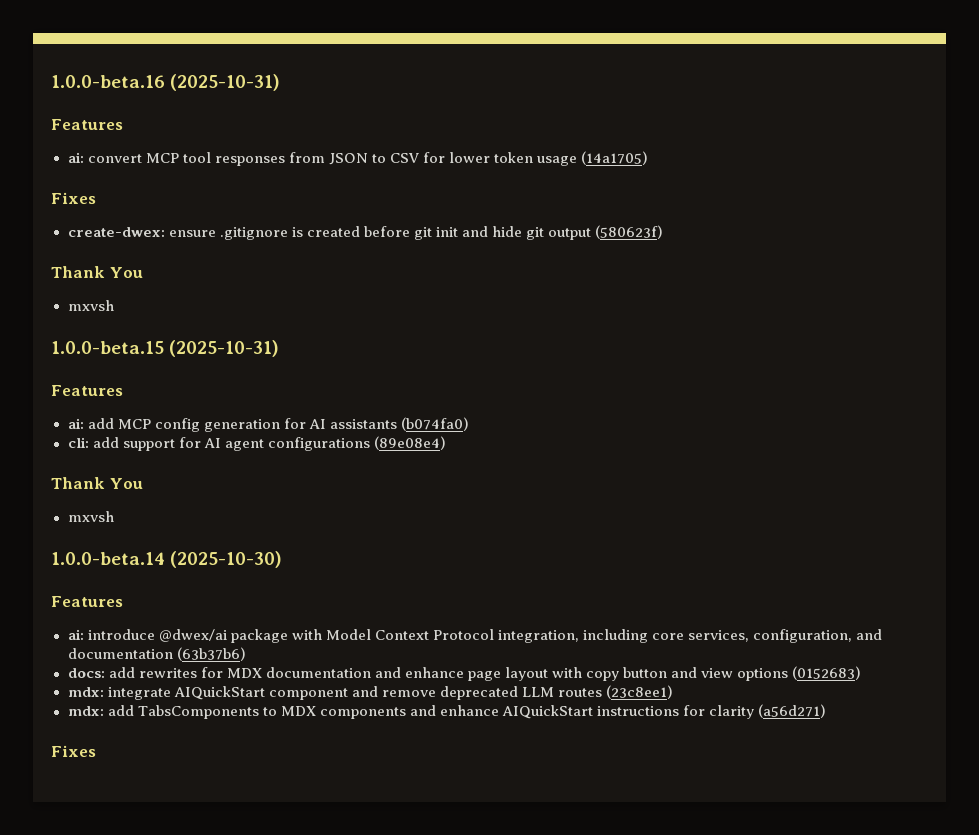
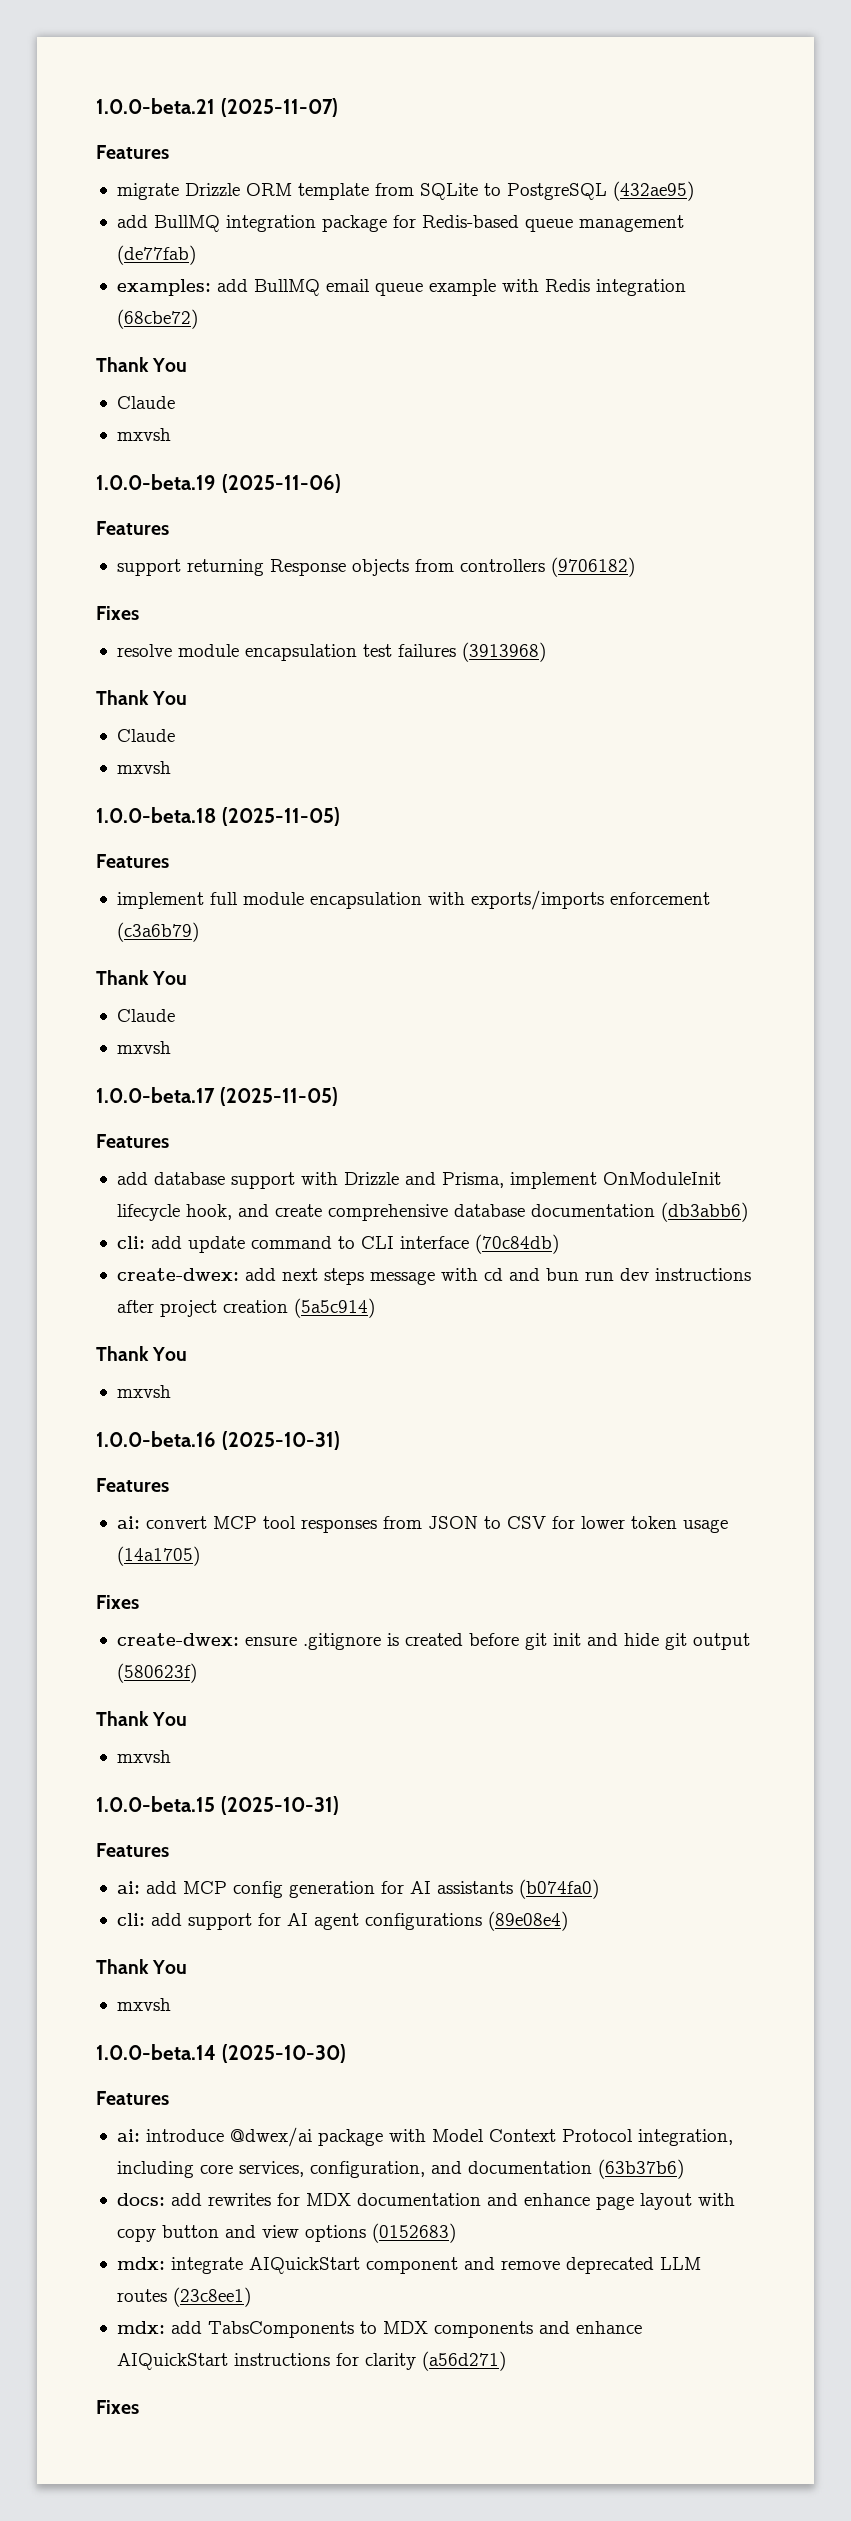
+ 1.0.0-beta.21 (2025-11-07)
+ Features
+ migrate Drizzle ORM template from SQLite to PostgreSQL (432ae95)
+ add BullMQ integration package for Redis-based queue management (de77fab)
+ examples: add BullMQ email queue example with Redis integration (68cbe72)
+ Thank You
+ Claude
+ mxvsh
+ 1.0.0-beta.19 (2025-11-06)
+ Features
+ support returning Response objects from controllers (9706182)
+ Fixes
+ resolve module encapsulation test failures (3913968)
+ Thank You
+ Claude
+ mxvsh
+ 1.0.0-beta.18 (2025-11-05)
+ Features
+ implement full module encapsulation with exports/imports enforcement (c3a6b79)
+ Thank You
+ Claude
+ mxvsh
+ 1.0.0-beta.17 (2025-11-05)
+ Features
+ add database support with Drizzle and Prisma, implement OnModuleInit lifecycle hook, and create comprehensive database documentation (db3abb6)
+ cli: add update command to CLI interface (70c84db)
+ create-dwex: add next steps message with cd and bun run dev instructions after project creation (5a5c914)
+ Thank You
+ mxvsh

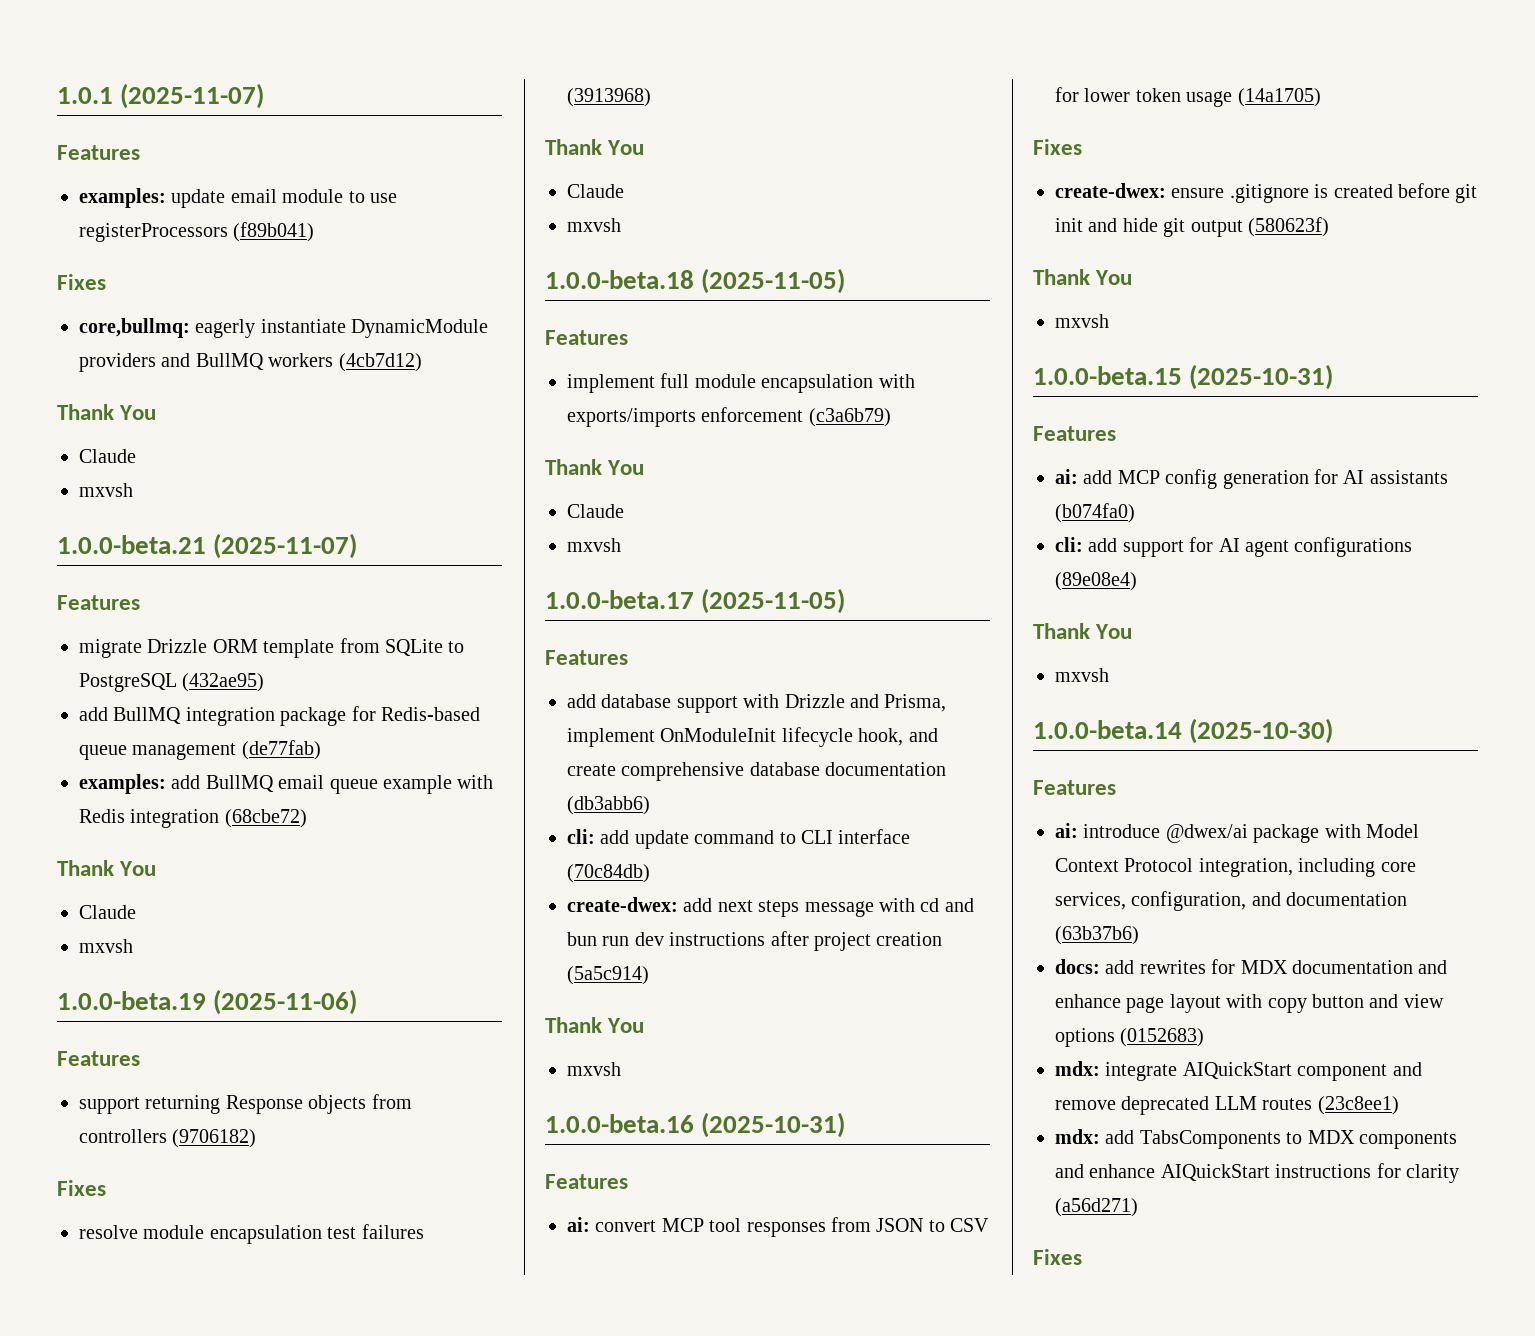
+ 1.0.1 (2025-11-07)
+ Features
+ examples: update email module to use registerProcessors (f89b041)
+ Fixes
+ core,bullmq: eagerly instantiate DynamicModule providers and BullMQ workers (4cb7d12)
+ Thank You
+ Claude
+ mxvsh

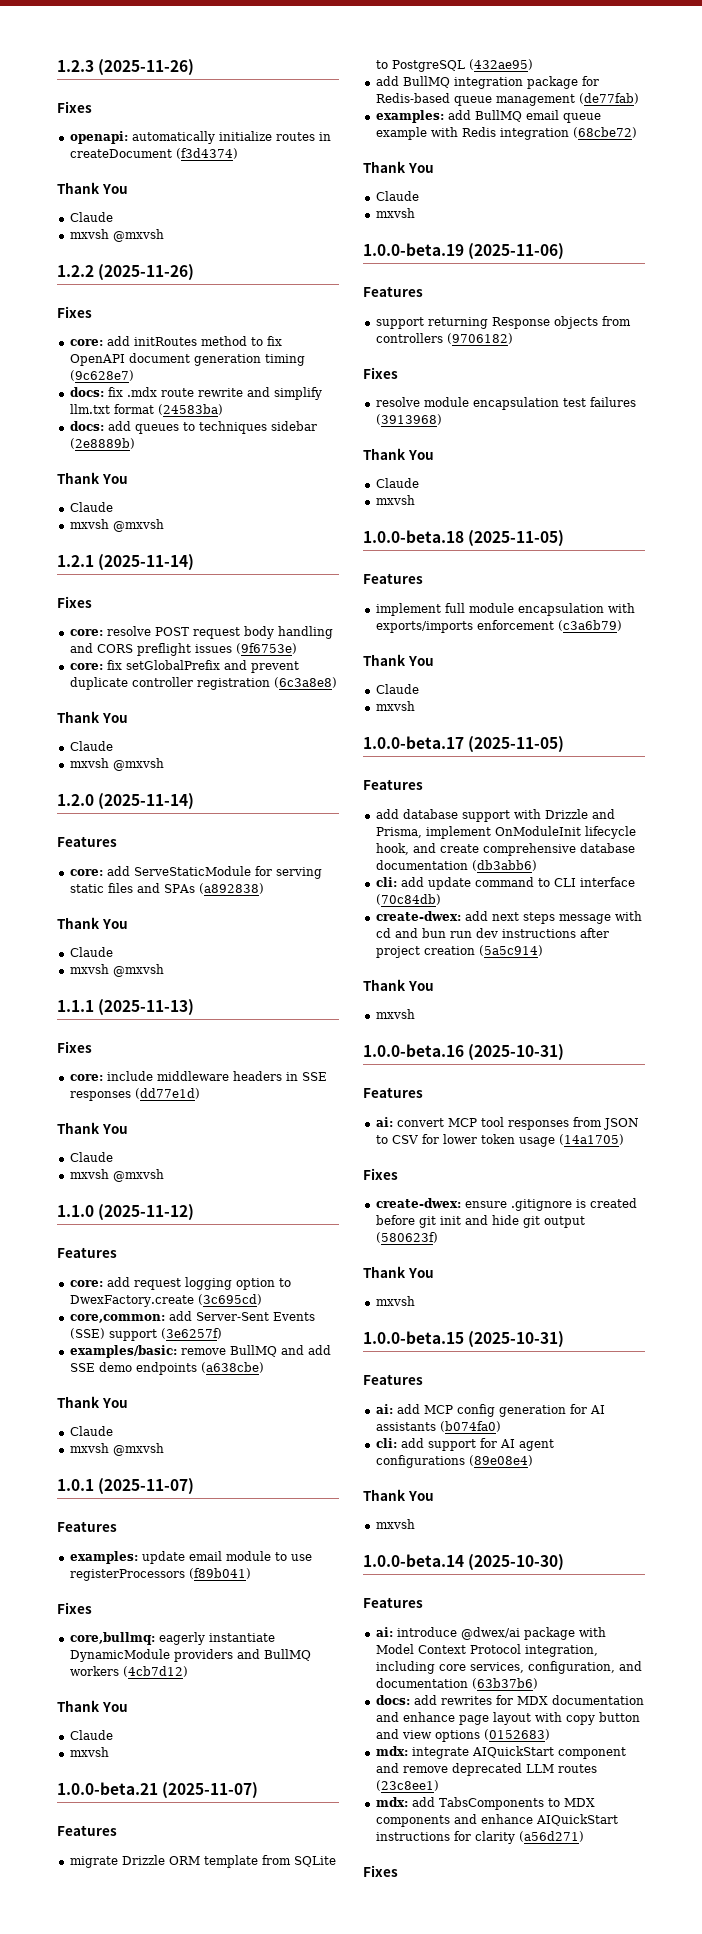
+ 1.2.3 (2025-11-26)
+ Fixes
+ openapi: automatically initialize routes in createDocument (f3d4374)
+ Thank You
+ Claude
+ mxvsh @mxvsh
+ 1.2.2 (2025-11-26)
+ Fixes
+ core: add initRoutes method to fix OpenAPI document generation timing (9c628e7)
+ docs: fix .mdx route rewrite and simplify llm.txt format (24583ba)
+ docs: add queues to techniques sidebar (2e8889b)
+ Thank You
+ Claude
+ mxvsh @mxvsh
+ 1.2.1 (2025-11-14)
+ Fixes
+ core: resolve POST request body handling and CORS preflight issues (9f6753e)
+ core: fix setGlobalPrefix and prevent duplicate controller registration (6c3a8e8)
+ Thank You
+ Claude
+ mxvsh @mxvsh
+ 1.2.0 (2025-11-14)
+ Features
+ core: add ServeStaticModule for serving static files and SPAs (a892838)
+ Thank You
+ Claude
+ mxvsh @mxvsh
+ 1.1.1 (2025-11-13)
+ Fixes
+ core: include middleware headers in SSE responses (dd77e1d)
+ Thank You
+ Claude
+ mxvsh @mxvsh
+ 1.1.0 (2025-11-12)
+ Features
+ core: add request logging option to DwexFactory.create (3c695cd)
+ core,common: add Server-Sent Events (SSE) support (3e6257f)
+ examples/basic: remove BullMQ and add SSE demo endpoints (a638cbe)
+ Thank You
+ Claude
+ mxvsh @mxvsh

